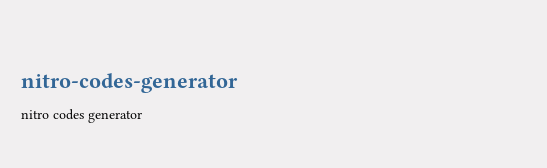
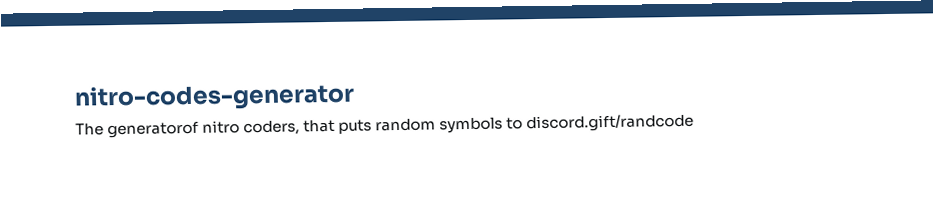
- nitro codes generator
+ The generatorof nitro coders, that puts random symbols to discord.gift/randcode

